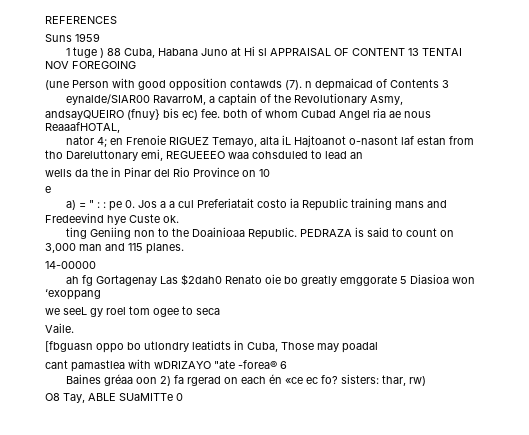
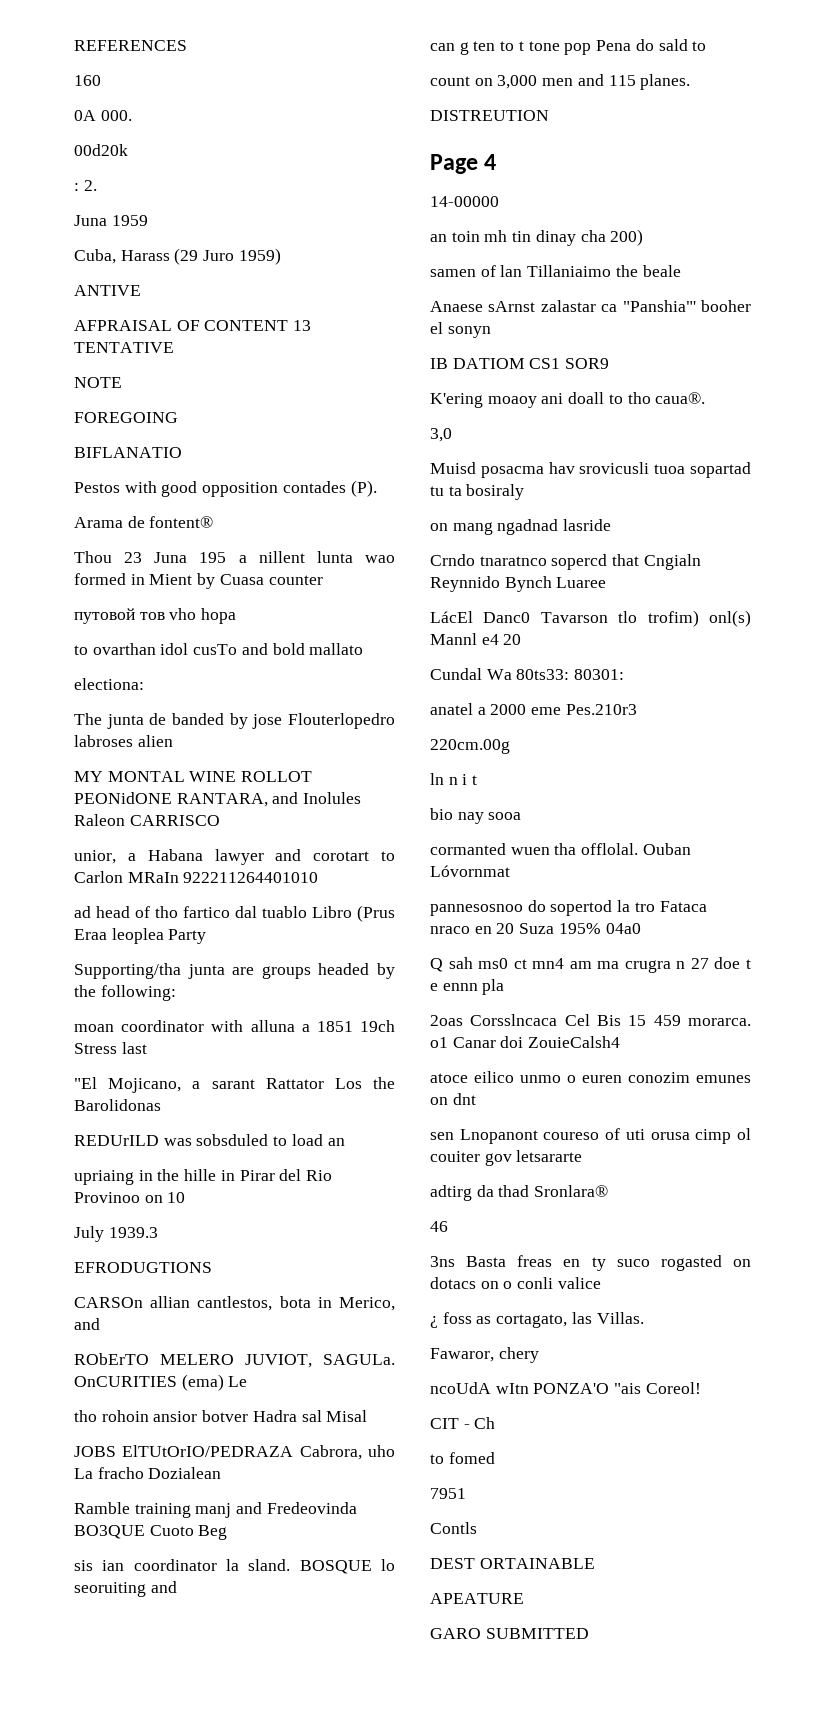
- Suns 1959
- 1 tuge ) 88 Cuba, Habana Juno at Hi sl APPRAISAL OF CONTENT 13 TENTAI NOV FOREGOING
+ 160
+ 0A 000.
+ 00d20k
+ : 2.
+ Juna 1959
+ Cuba, Harass (29 Juro 1959)
+ ANTIVE
+ AFPRAISAL OF CONTENT 13 TENTATIVE
+ NOTE
+ FOREGOING
- (une Person with good opposition contawds (7). n depmaicad of Contents 3
- eynalde/SIAR00 RavarroM, a captain of the Revolutionary Asmy, andsayQUEIRO (fnuy} bis ec) fee. both of whom Cubad Angel ria ae nous ReaaafHOTAL,
- nator 4; en Frenoie RIGUEZ Temayo, alta iL Hajtoanot o-nasont laf estan from tho Dareluttonary emi, REGUEEEO waa cohsduled to lead an
- wells da the in Pinar del Rio Province on 10
+ BIFLANATIO
+ Pestos with good opposition contades (P).
+ Arama de fontent®
+ Thou 23 Juna 195 a nillent lunta wao formed in Mient by Cuasa counter
+ путовой тов vho hopa
+ to ovarthan idol cusTo and bold mallato
+ electiona:
+ The junta de banded by jose Flouterlopedro labroses alien
+ MY MONTAL WINE ROLLOT PEONidONE RANTARA, and Inolules Raleon CARRISCO
+ unior, a Habana lawyer and corotart to Carlon MRaIn 922211264401010
+ ad head of tho fartico dal tuablo Libro (Prus Eraa leoplea Party
+ Supporting/tha junta are groups headed by the following:
+ moan coordinator with alluna a 1851 19ch Stress last
+ "El Mojicano, a sarant Rattator Los the Barolidonas
+ REDUrILD was sobsduled to load an
+ upriaing in the hille in Pirar del Rio Provinoo on 10
- e
- a) = " : : pe 0. Jos a a cul Preferiatait costo ia Republic training mans and Fredeevind hye Custe ok.
- ting Geniing non to the Doainioaa Republic. PEDRAZA is said to count on 3,000 man and 115 planes.
+ July 1939.3
+ EFRODUGTIONS
+ CARSOn allian cantlestos, bota in Merico, and
+ RObErTO MELERO JUVIOT, SAGULa. OnCURITIES (ema) Le
+ tho rohoin ansior botver Hadra sal Misal
+ JOBS ElTUtOrIO/PEDRAZA Cabrora, uho La fracho Dozialean
+ Ramble training manj and Fredeovinda BO3QUE Cuoto Beg
+ sis ian coordinator la sland. BOSQUE lo seoruiting and
+ can g ten to t tone pop Pena do sald to
+ count on 3,000 men and 115 planes.
+ DISTREUTION
+ Page 4
  14-00000
- ah fg Gortagenay Las $2dah0 Renato oie bo greatly emggorate 5 Diasioa won ‘exoppang
- we seeL gy roel tom ogee to seca
- Vaile.
- [fbguasn oppo bo utlondry leatidts in Cuba, Those may poadal
- cant pamastlea with wDRIZAYO "ate -forea® 6
- Baines gréaa oon 2) fa rgerad on each én «ce ec fo? sisters: thar, rw)
- O8 Tay, ABLE SUaMITTe 0
+ an toin mh tin dinay cha 200)
+ samen of lan Tillaniaimo the beale
+ Anaese sArnst zalastar ca "Panshia"' booher el sonyn
+ IB DATIOM CS1 SOR9
+ K'ering moaoy ani doall to tho caua®.
+ 3,0
+ Muisd posacma hav srovicusli tuoa sopartad tu ta bosiraly
+ on mang ngadnad lasride
+ Crndo tnaratnco sopercd that Cngialn Reynnido Bynch Luaree
+ LácEl Danc0 Tavarson tlo trofim) onl(s) Mannl e4 20
+ Cundal Wa 80ts33: 80301:
+ anatel a 2000 eme Pes.210r3
+ 220cm.00g
+ ln n i t
+ bio nay sooa
+ cormanted wuen tha offlolal. Ouban Lóvornmat
+ pannesosnoo do sopertod la tro Fataca nraco en 20 Suza 195% 04a0
+ Q sah ms0 ct mn4 am ma crugra n 27 doe t e ennn pla
+ 2oas Corsslncaca Cel Bis 15 459 morarca. o1 Canar doi ZouieCalsh4
+ atoce eilico unmo o euren conozim emunes on dnt
+ sen Lnopanont coureso of uti orusa cimp ol couiter gov letsararte
+ adtirg da thad Sronlara®
+ 46
+ 3ns Basta freas en ty suco rogasted on dotacs on o conli valice
+ ¿ foss as cortagato, las Villas.
+ Fawaror, chery
+ ncoUdA wItn PONZA'O "ais Coreol!
+ CIT - Ch
+ to fomed
+ 7951
+ Contls
+ DEST ORTAINABLE
+ APEATURE
+ GARO SUBMITTED

